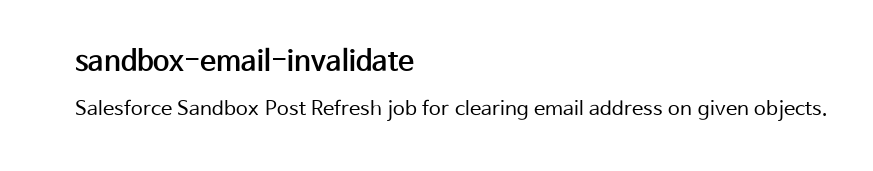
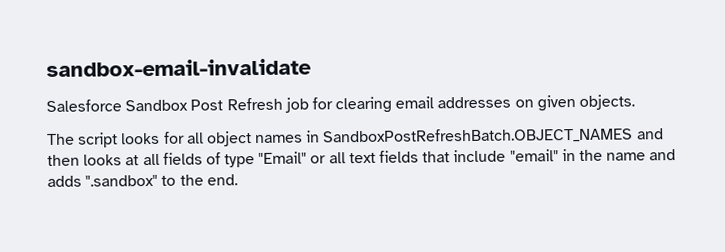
- Salesforce Sandbox Post Refresh job for clearing email address on given objects.
+ Salesforce Sandbox Post Refresh job for clearing email addresses on given objects.
+ The script looks for all object names in SandboxPostRefreshBatch.OBJECT_NAMES and then looks at all fields of type "Email" or all text fields that include "email" in the name and adds ".sandbox" to the end.

